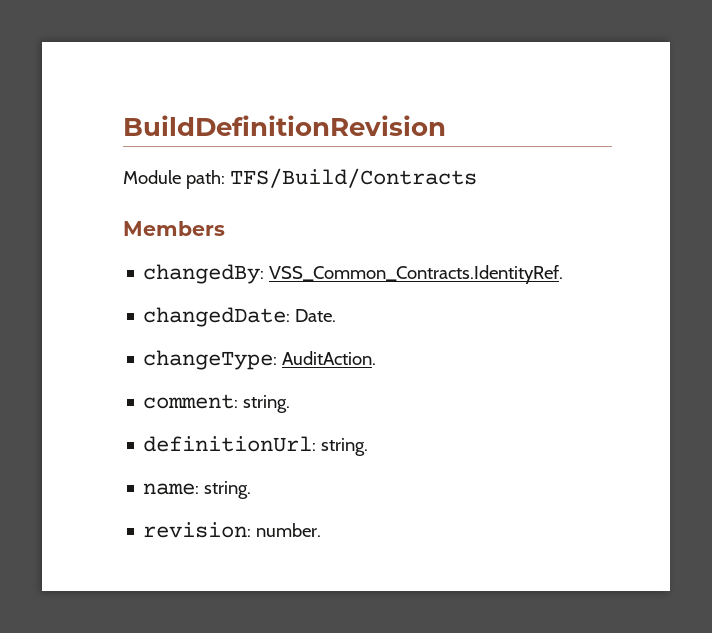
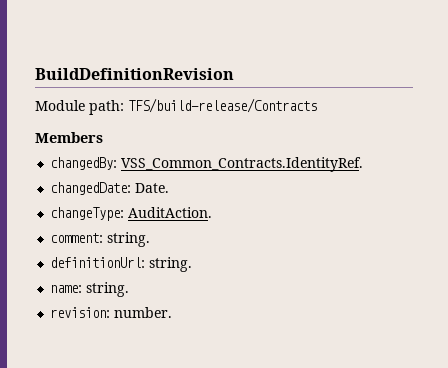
- Module path: TFS/Build/Contracts
+ Module path: TFS/build-release/Contracts

